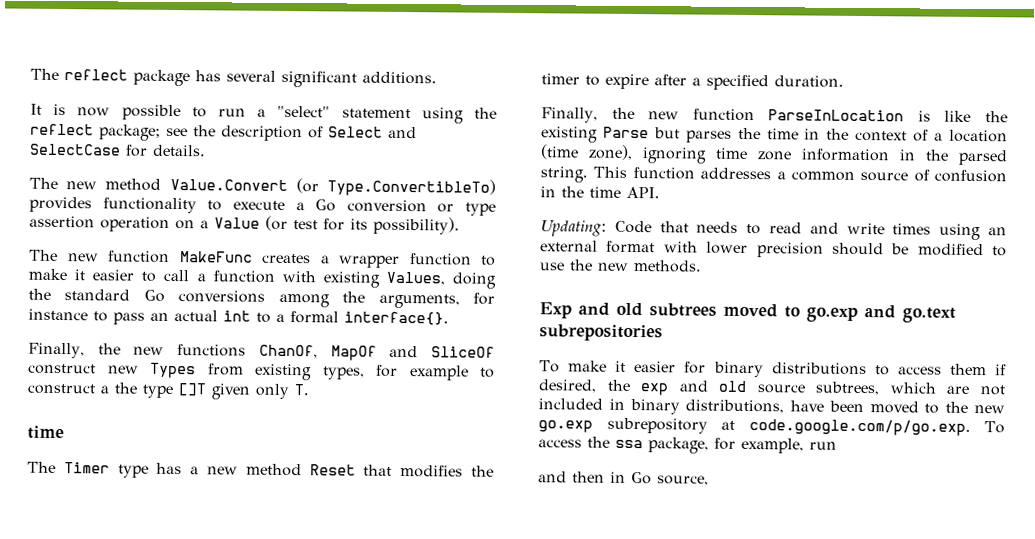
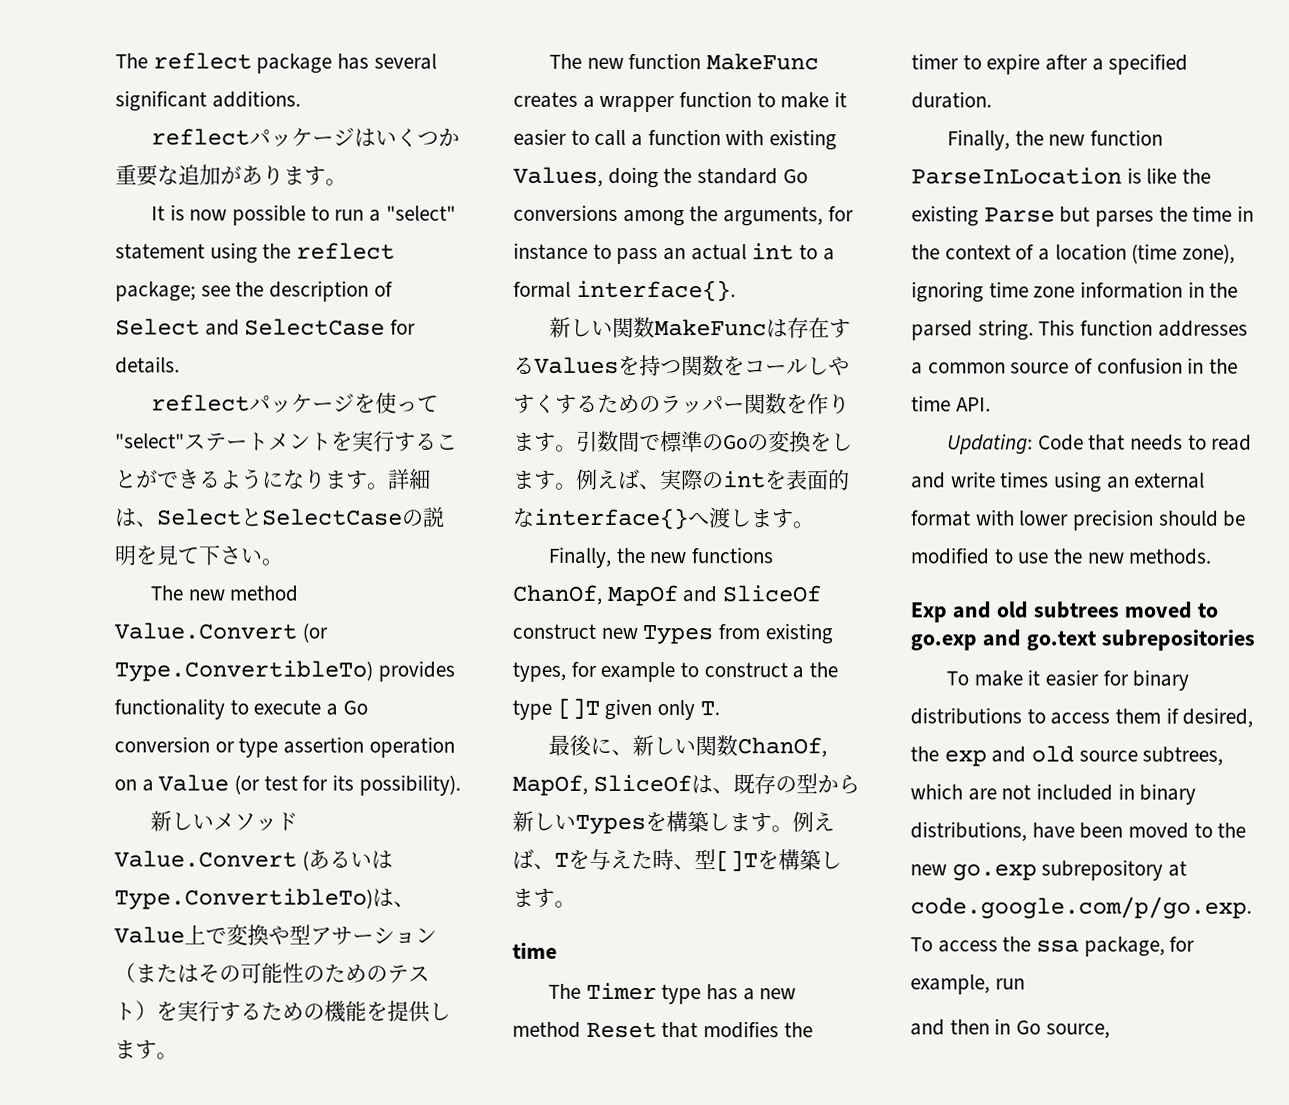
+ reflectパッケージはいくつか重要な追加があります。
+ reflectパッケージを使って"select"ステートメントを実行することができるようになります。詳細は、SelectとSelectCaseの説明を見て下さい。
+ 新しいメソッドValue.Convert (あるいはType.ConvertibleTo)は、Value上で変換や型アサーション（またはその可能性のためのテスト）を実行するための機能を提供します。
+ 新しい関数MakeFuncは存在するValuesを持つ関数をコールしやすくするためのラッパー関数を作ります。引数間で標準のGoの変換をします。例えば、実際のintを表面的なinterface{}へ渡します。
+ 最後に、新しい関数ChanOf, MapOf, SliceOfは、既存の型から新しいTypesを構築します。例えば、Tを与えた時、型[]Tを構築します。

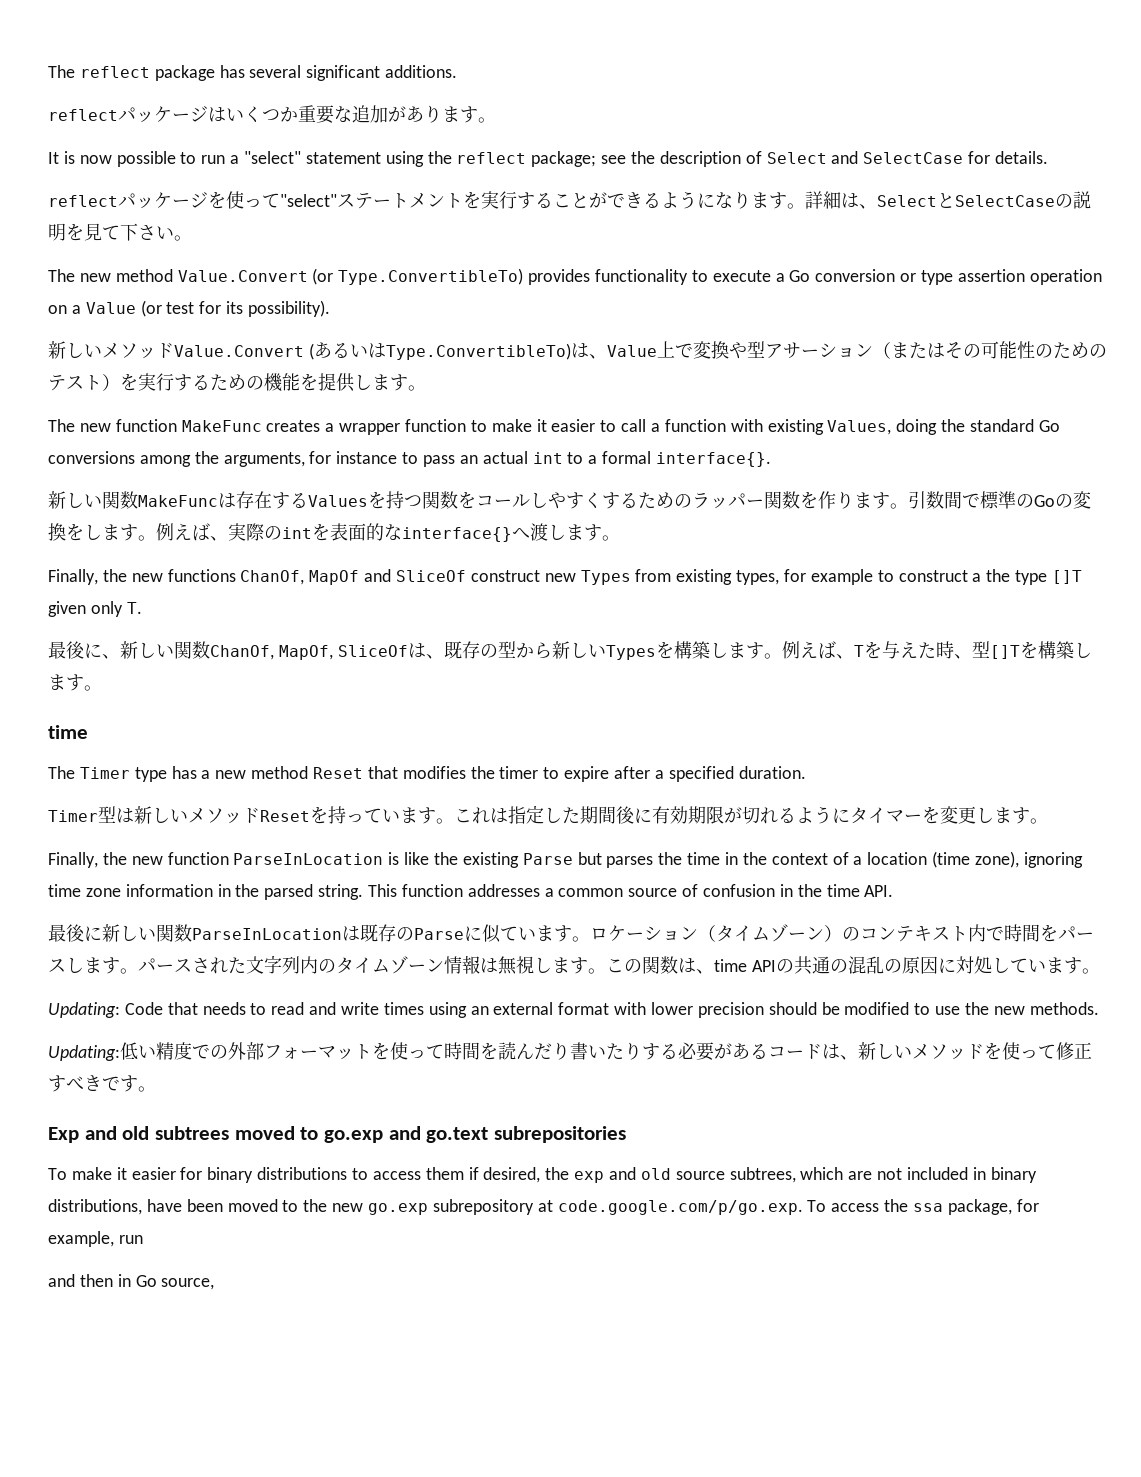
+ Timer型は新しいメソッドResetを持っています。これは指定した期間後に有効期限が切れるようにタイマーを変更します。
+ 最後に新しい関数ParseInLocationは既存のParseに似ています。ロケーション（タイムゾーン）のコンテキスト内で時間をパースします。パースされた文字列内のタイムゾーン情報は無視します。この関数は、time APIの共通の混乱の原因に対処しています。
+ Updating:低い精度での外部フォーマットを使って時間を読んだり書いたりする必要があるコードは、新しいメソッドを使って修正すべきです。

